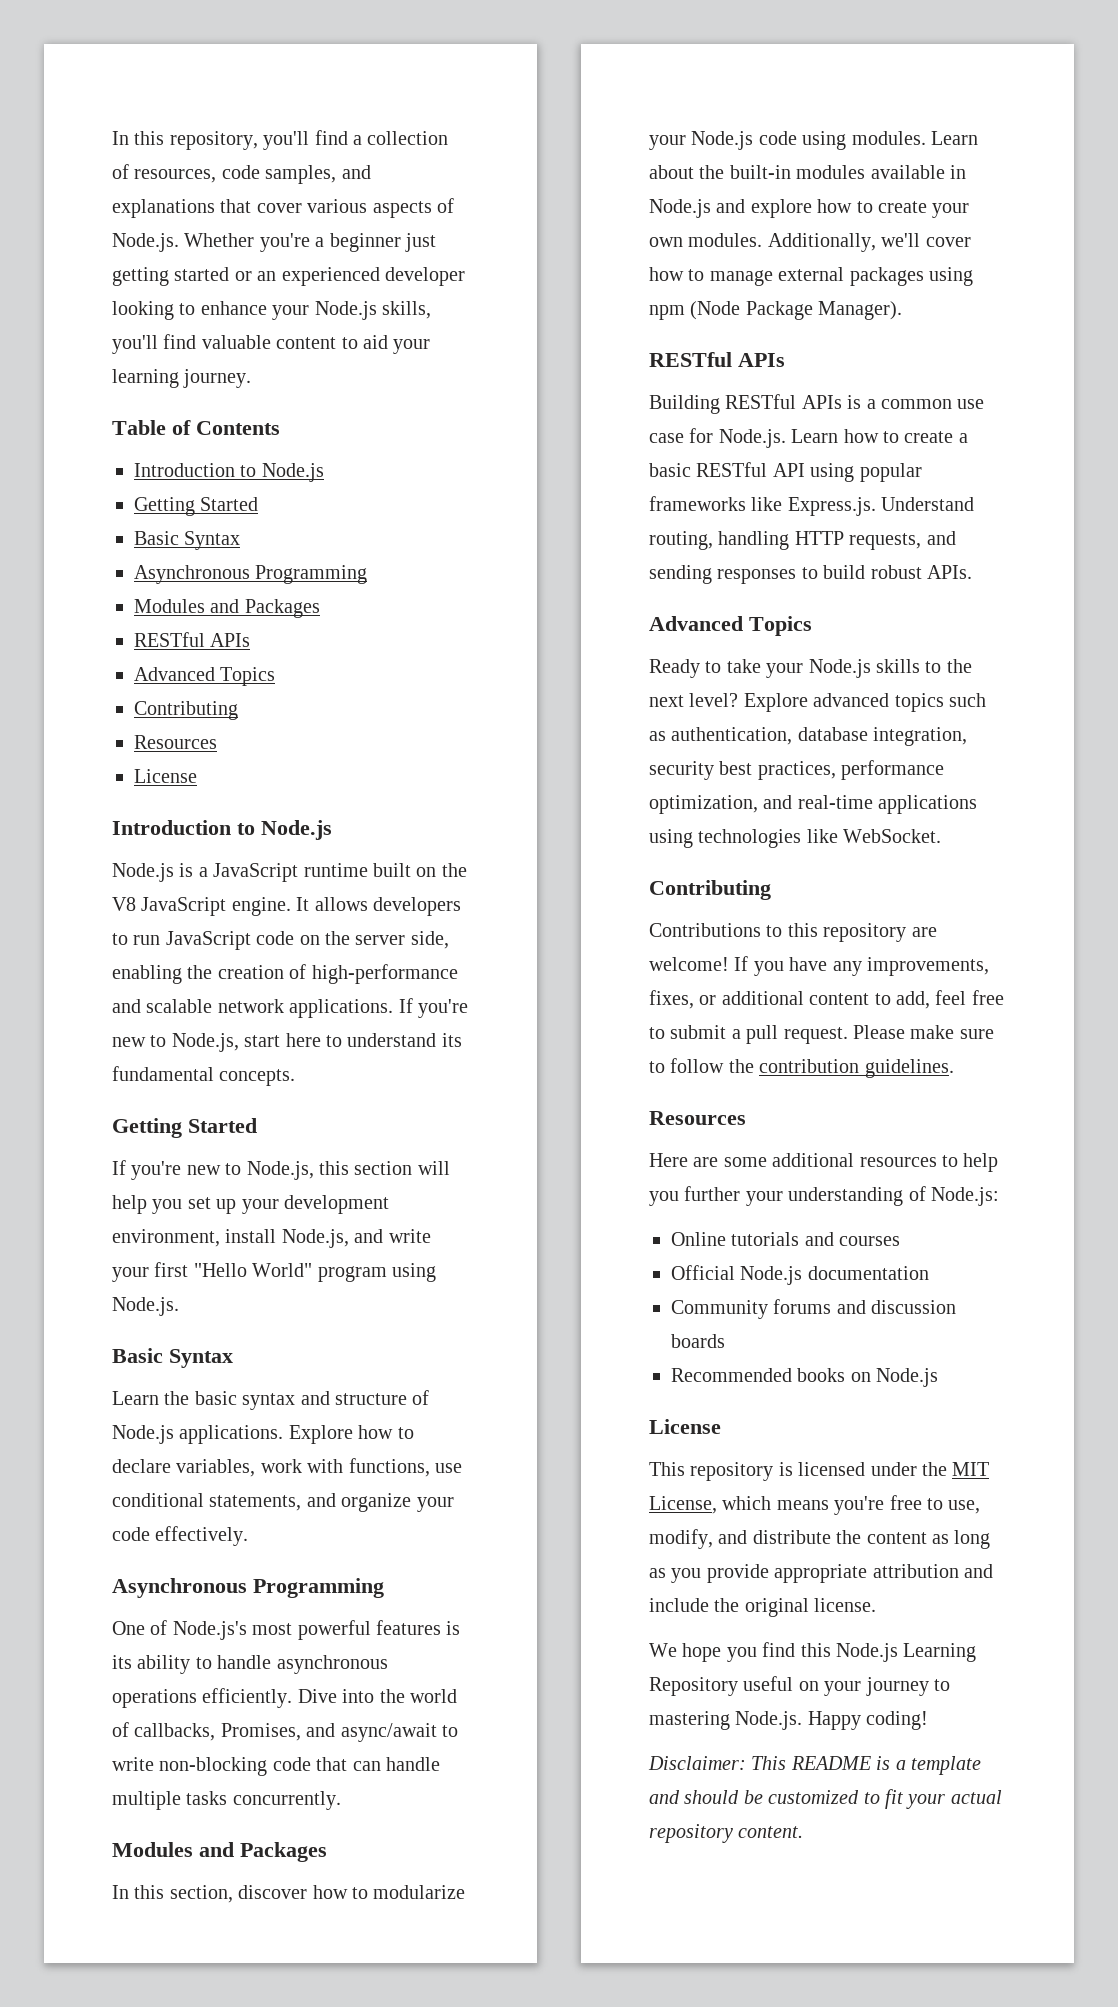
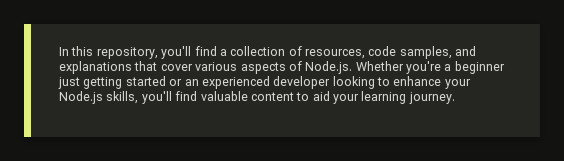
- Table of Contents
- Introduction to Node.js
- Getting Started
- Basic Syntax
- Asynchronous Programming
- Modules and Packages
- RESTful APIs
- Advanced Topics
- Contributing
- Resources
- License
- Introduction to Node.js
- Node.js is a JavaScript runtime built on the V8 JavaScript engine. It allows developers to run JavaScript code on the server side, enabling the creation of high-performance and scalable network applications. If you're new to Node.js, start here to understand its fundamental concepts.
- Getting Started
- If you're new to Node.js, this section will help you set up your development environment, install Node.js, and write your first "Hello World" program using Node.js.
- Basic Syntax
- Learn the basic syntax and structure of Node.js applications. Explore how to declare variables, work with functions, use conditional statements, and organize your code effectively.
- Asynchronous Programming
- One of Node.js's most powerful features is its ability to handle asynchronous operations efficiently. Dive into the world of callbacks, Promises, and async/await to write non-blocking code that can handle multiple tasks concurrently.
- Modules and Packages
- In this section, discover how to modularize your Node.js code using modules. Learn about the built-in modules available in Node.js and explore how to create your own modules. Additionally, we'll cover how to manage external packages using npm (Node Package Manager).
- RESTful APIs
- Building RESTful APIs is a common use case for Node.js. Learn how to create a basic RESTful API using popular frameworks like Express.js. Understand routing, handling HTTP requests, and sending responses to build robust APIs.
- Advanced Topics
- Ready to take your Node.js skills to the next level? Explore advanced topics such as authentication, database integration, security best practices, performance optimization, and real-time applications using technologies like WebSocket.
- Contributing
- Contributions to this repository are welcome! If you have any improvements, fixes, or additional content to add, feel free to submit a pull request. Please make sure to follow the contribution guidelines.
- Resources
- Here are some additional resources to help you further your understanding of Node.js:
- Online tutorials and courses
- Official Node.js documentation
- Community forums and discussion boards
- Recommended books on Node.js
- License
- This repository is licensed under the MIT License, which means you're free to use, modify, and distribute the content as long as you provide appropriate attribution and include the original license.
- We hope you find this Node.js Learning Repository useful on your journey to mastering Node.js. Happy coding!
- Disclaimer: This README is a template and should be customized to fit your actual repository content.

